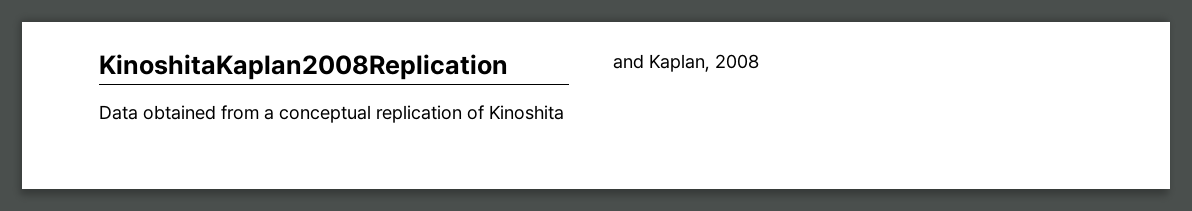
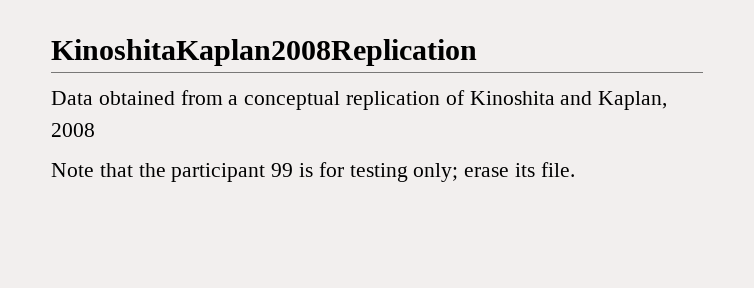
+ Note that the participant 99 is for testing only; erase its file.

